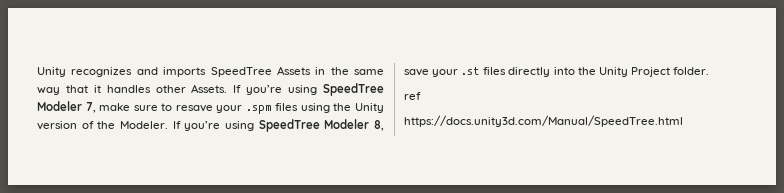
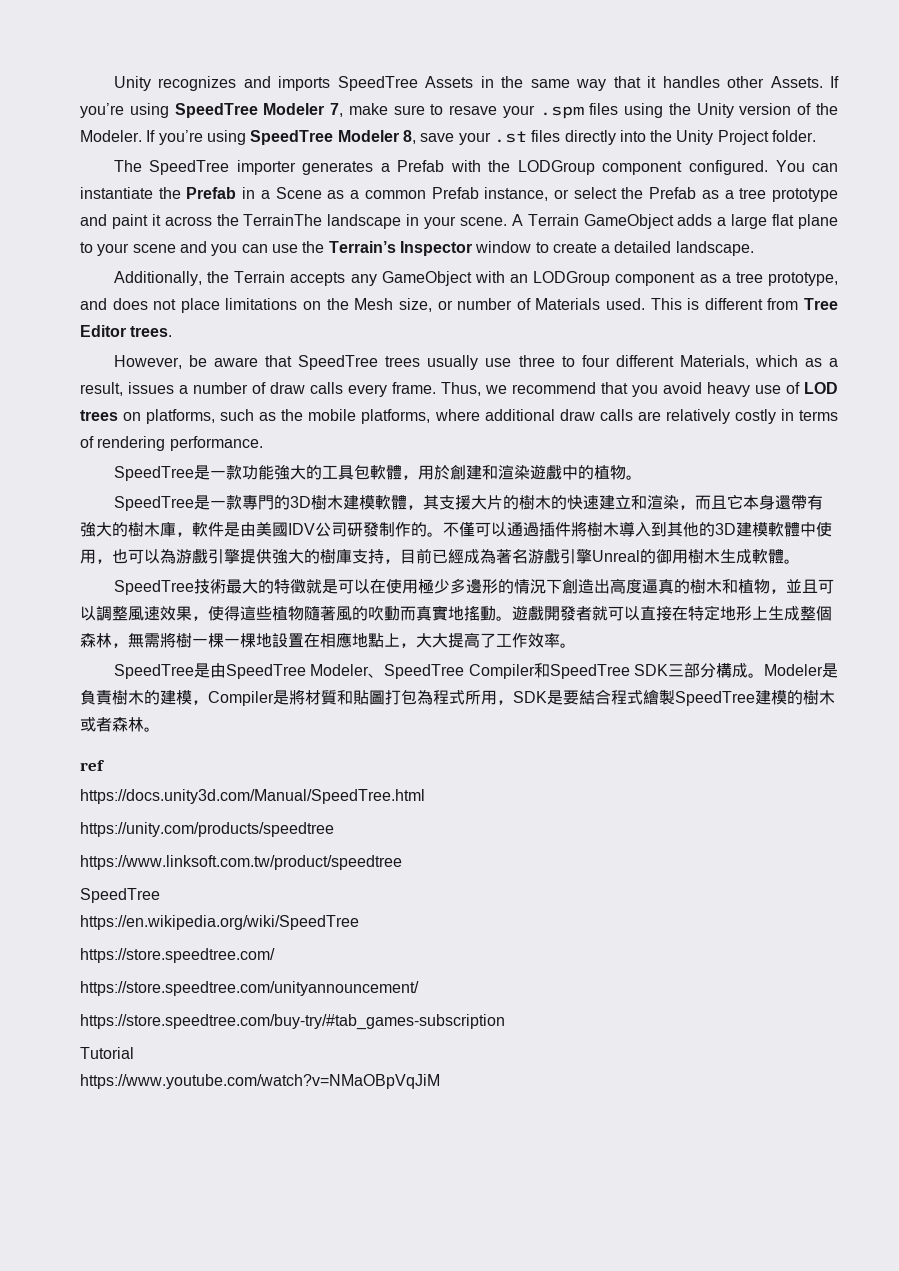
+ The SpeedTree importer generates a Prefab with the LODGroup component configured. You can instantiate the Prefab in a Scene as a common Prefab instance, or select the Prefab as a tree prototype and paint it across the TerrainThe landscape in your scene. A Terrain GameObject adds a large flat plane to your scene and you can use the Terrain’s Inspector window to create a detailed landscape.
+ Additionally, the Terrain accepts any GameObject with an LODGroup component as a tree prototype, and does not place limitations on the Mesh size, or number of Materials used. This is different from Tree Editor trees.
+ However, be aware that SpeedTree trees usually use three to four different Materials, which as a result, issues a number of draw calls every frame. Thus, we recommend that you avoid heavy use of LOD trees on platforms, such as the mobile platforms, where additional draw calls are relatively costly in terms of rendering performance.
+ SpeedTree是一款功能強大的工具包軟體，用於創建和渲染遊戲中的植物。
+ SpeedTree是一款專門的3D樹木建模軟體，其支援大片的樹木的快速建立和渲染，而且它本身還帶有強大的樹木庫，軟件是由美國IDV公司研發制作的。不僅可以通過插件將樹木導入到其他的3D建模軟體中使用，也可以為游戲引擎提供強大的樹庫支持，目前已經成為著名游戲引擎Unreal的御用樹木生成軟體。
+ SpeedTree技術最大的特徵就是可以在使用極少多邊形的情況下創造出高度逼真的樹木和植物，並且可以調整風速效果，使得這些植物隨著風的吹動而真實地搖動。遊戲開發者就可以直接在特定地形上生成整個森林，無需將樹一棵一棵地設置在相應地點上，大大提高了工作效率。
+ SpeedTree是由SpeedTree Modeler、SpeedTree Compiler和SpeedTree SDK三部分構成。Modeler是負責樹木的建模，Compiler是將材質和貼圖打包為程式所用，SDK是要結合程式繪製SpeedTree建模的樹木或者森林。
  ref
  https://docs.unity3d.com/Manual/SpeedTree.html
+ https://unity.com/products/speedtree
+ https://www.linksoft.com.tw/product/speedtree
+ SpeedTree
+ https://en.wikipedia.org/wiki/SpeedTree
+ https://store.speedtree.com/
+ https://store.speedtree.com/unityannouncement/
+ https://store.speedtree.com/buy-try/#tab_games-subscription
+ Tutorial
+ https://www.youtube.com/watch?v=NMaOBpVqJiM

